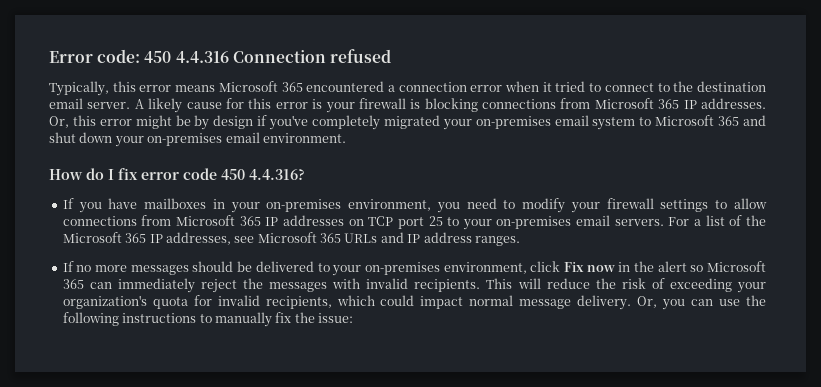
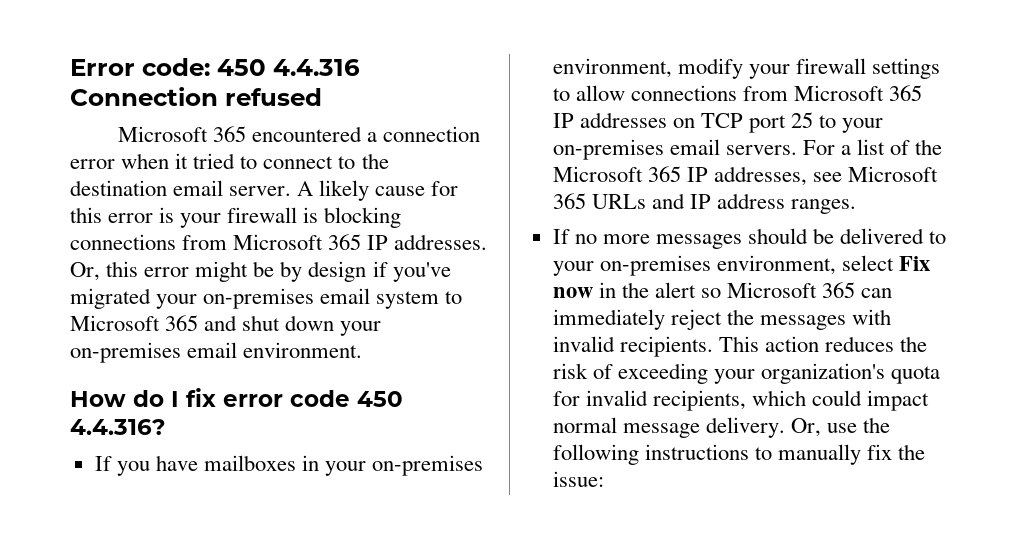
- Typically, this error means Microsoft 365 encountered a connection error when it tried to connect to the destination email server.
+ Microsoft 365 encountered a connection error when it tried to connect to the destination email server.
- Or, this error might be by design if you've completely migrated your on-premises email system to Microsoft 365 and shut down your on-premises email environment.
+ Or, this error might be by design if you've migrated your on-premises email system to Microsoft 365 and shut down your on-premises email environment.
- If you have mailboxes in your on-premises environment, you need to modify your firewall settings to allow connections from Microsoft 365 IP addresses on TCP port 25 to your on-premises email servers.
+ If you have mailboxes in your on-premises environment, modify your firewall settings to allow connections from Microsoft 365 IP addresses on TCP port 25 to your on-premises email servers.
- If no more messages should be delivered to your on-premises environment, click Fix now in the alert so Microsoft 365 can immediately reject the messages with invalid recipients.
+ If no more messages should be delivered to your on-premises environment, select Fix now in the alert so Microsoft 365 can immediately reject the messages with invalid recipients.
- This will reduce the risk of exceeding your organization's quota for invalid recipients, which could impact normal message delivery.
+ This action reduces the risk of exceeding your organization's quota for invalid recipients, which could impact normal message delivery.
- Or, you can use the following instructions to manually fix the issue:
+ Or, use the following instructions to manually fix the issue:

